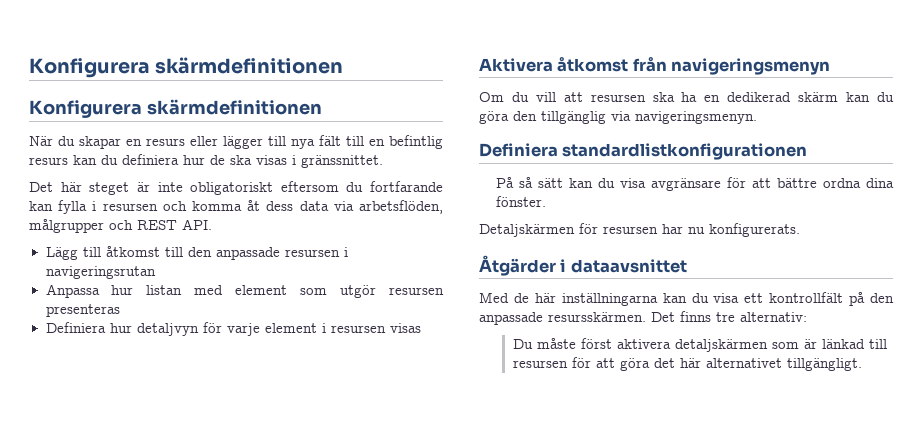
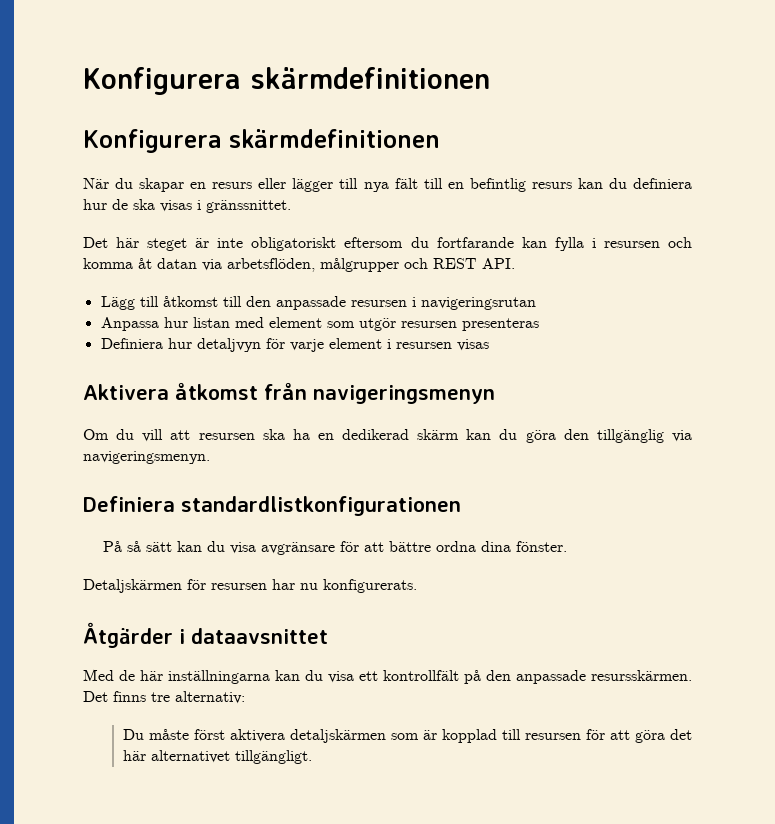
- Det här steget är inte obligatoriskt eftersom du fortfarande kan fylla i resursen och komma åt dess data via arbetsflöden, målgrupper och REST API.
+ Det här steget är inte obligatoriskt eftersom du fortfarande kan fylla i resursen och komma åt datan via arbetsflöden, målgrupper och REST API.
- Du måste först aktivera detaljskärmen som är länkad till resursen för att göra det här alternativet tillgängligt.
+ Du måste först aktivera detaljskärmen som är kopplad till resursen för att göra det här alternativet tillgängligt.

